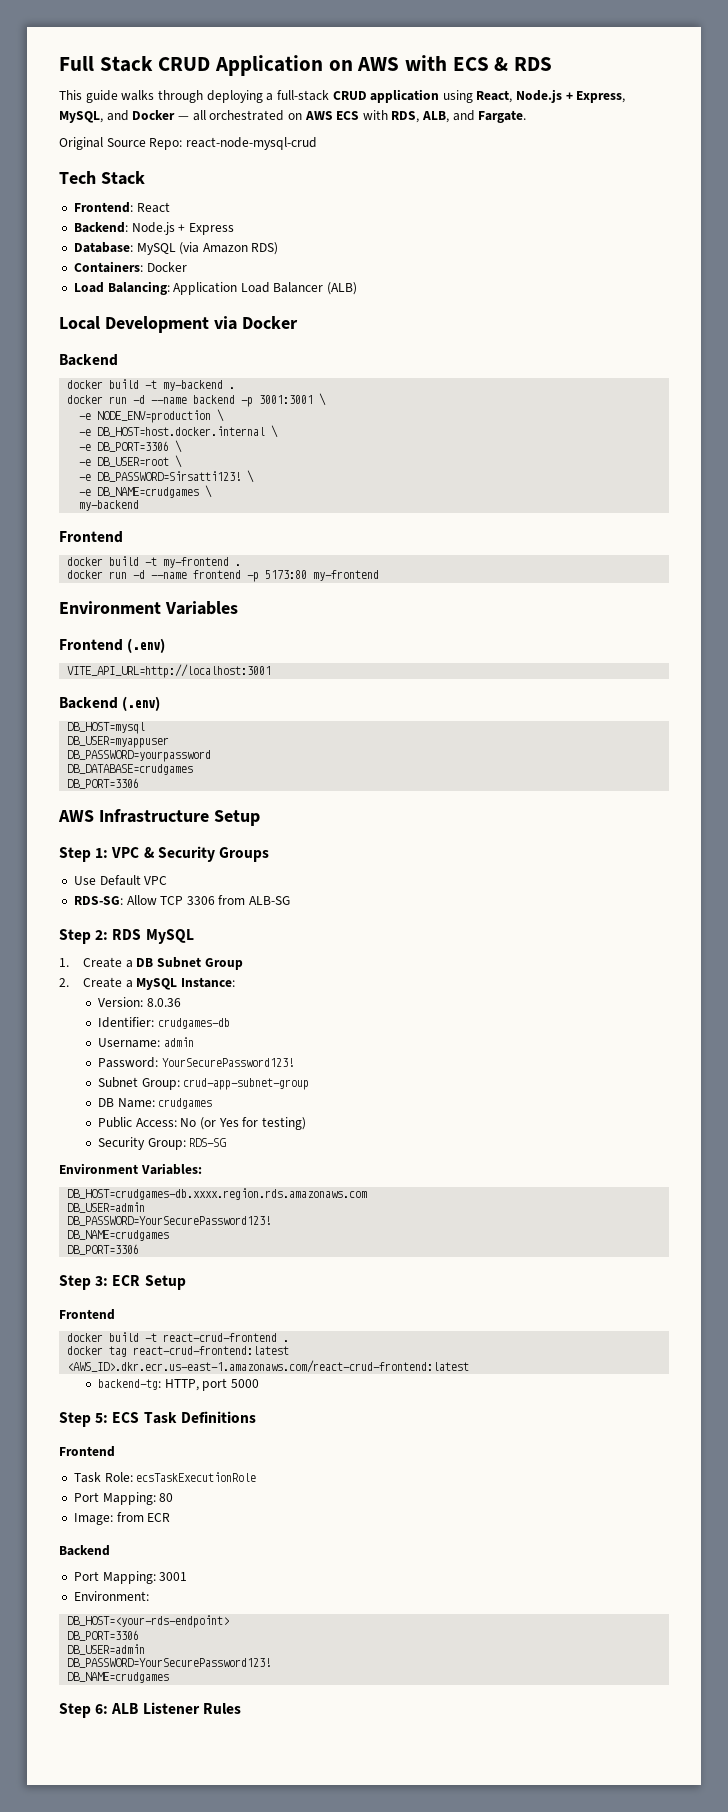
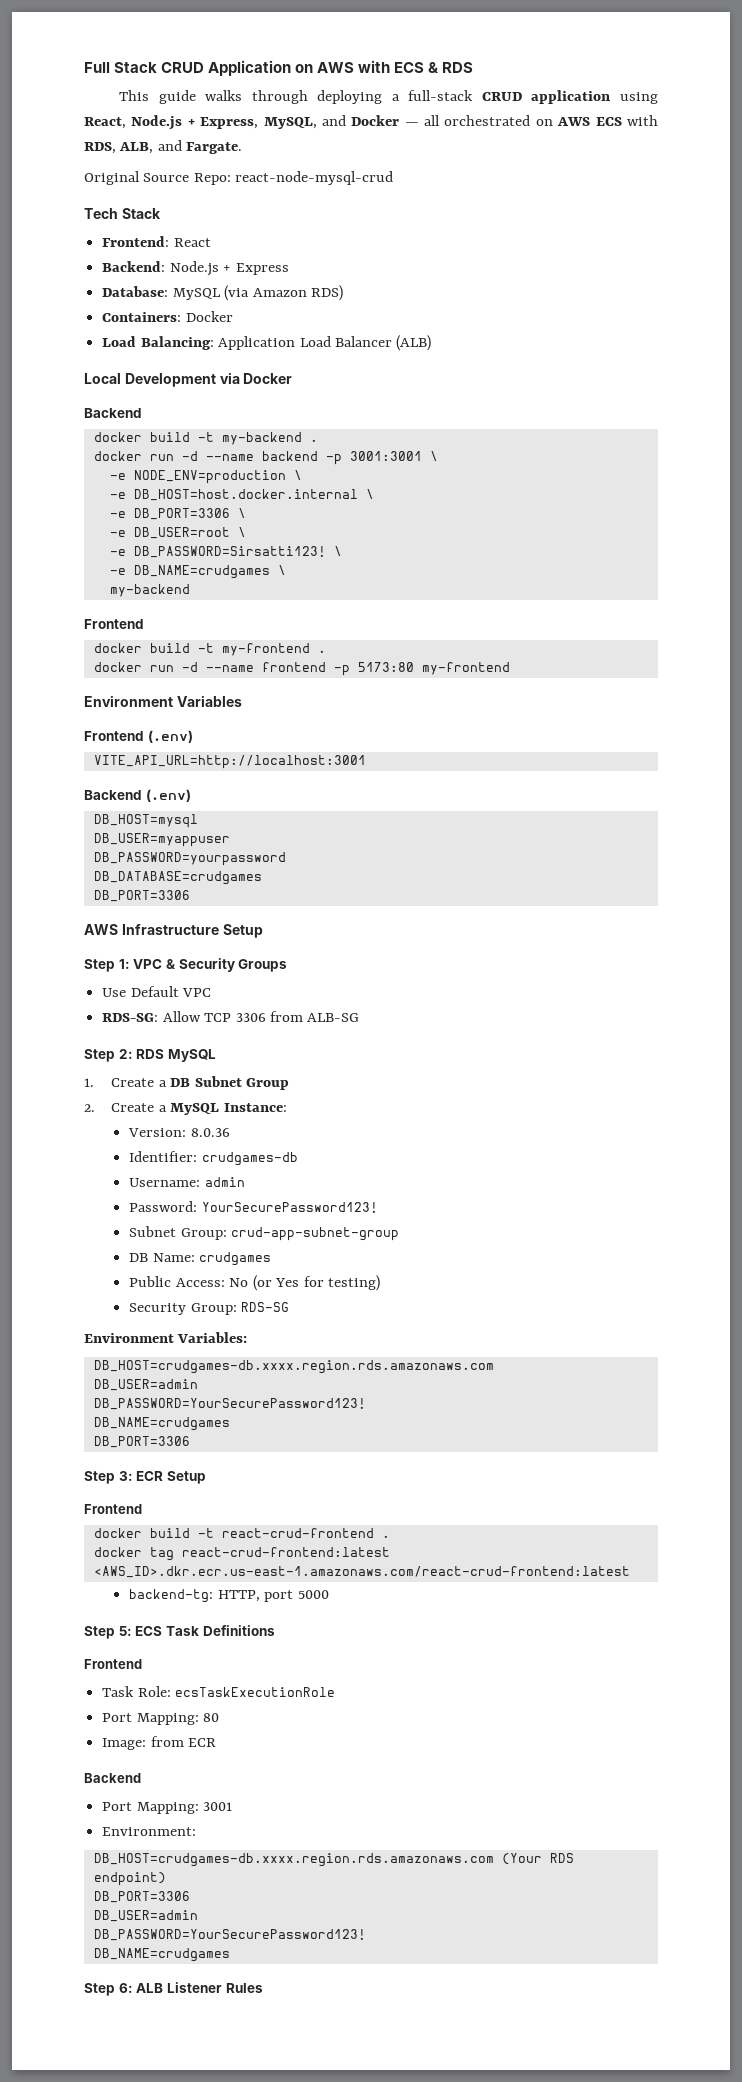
- DB_HOST=<your-rds-endpoint>
+ DB_HOST=crudgames-db.xxxx.region.rds.amazonaws.com (Your RDS endpoint)

